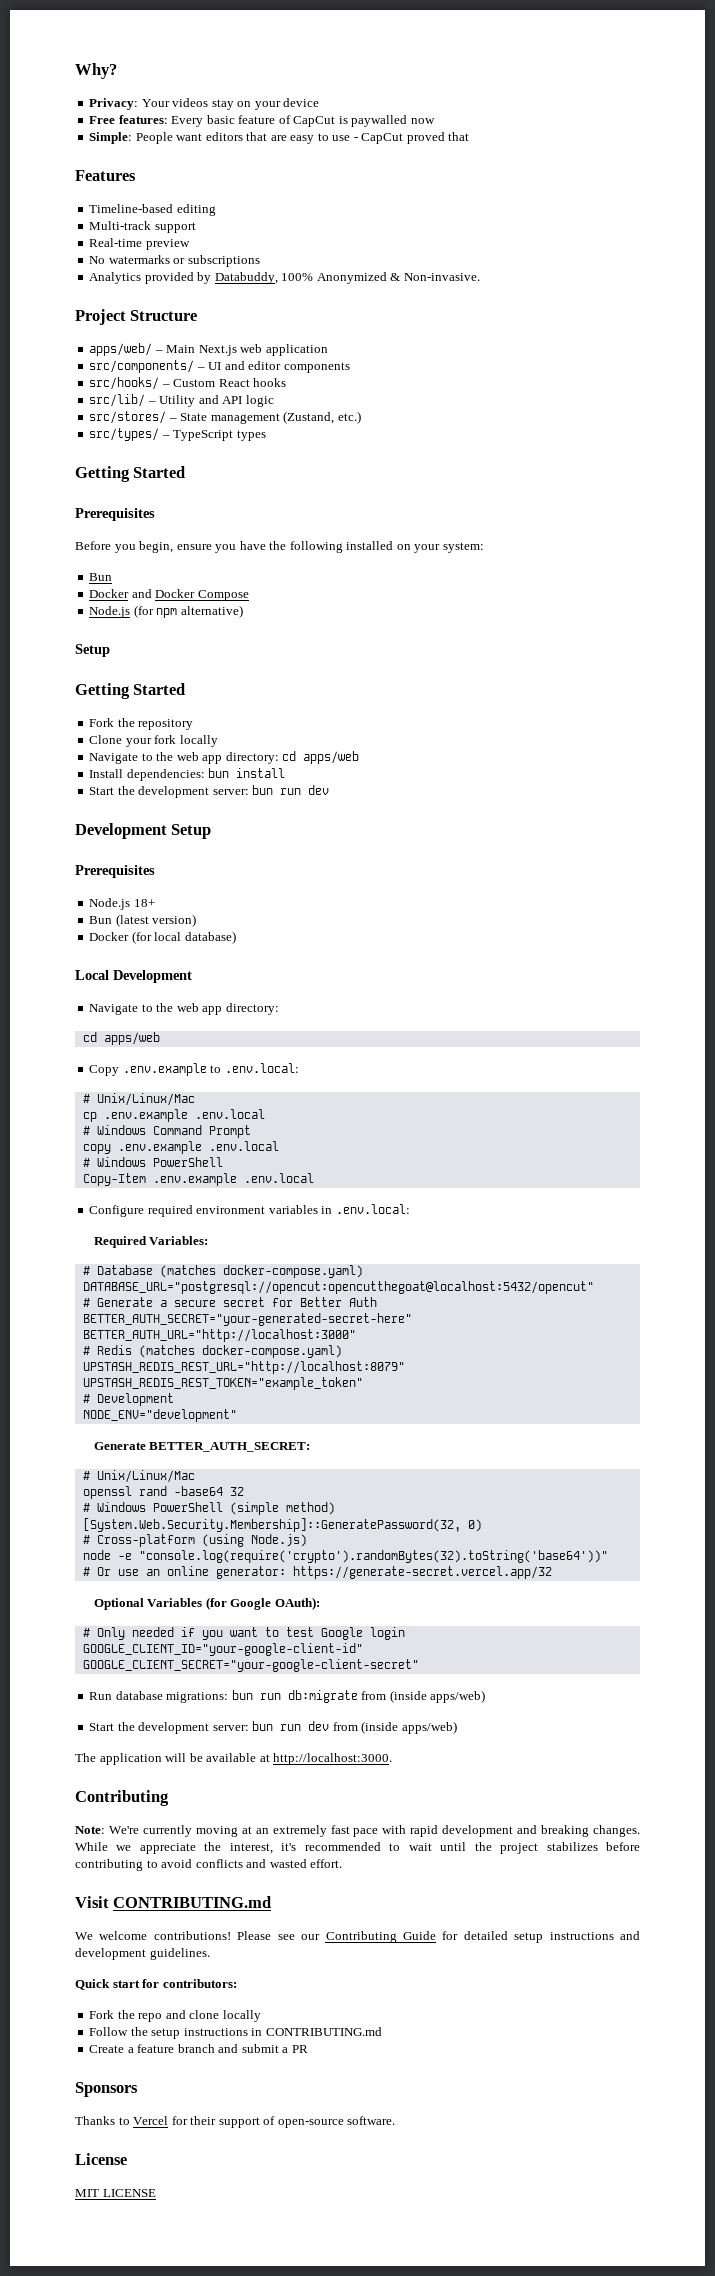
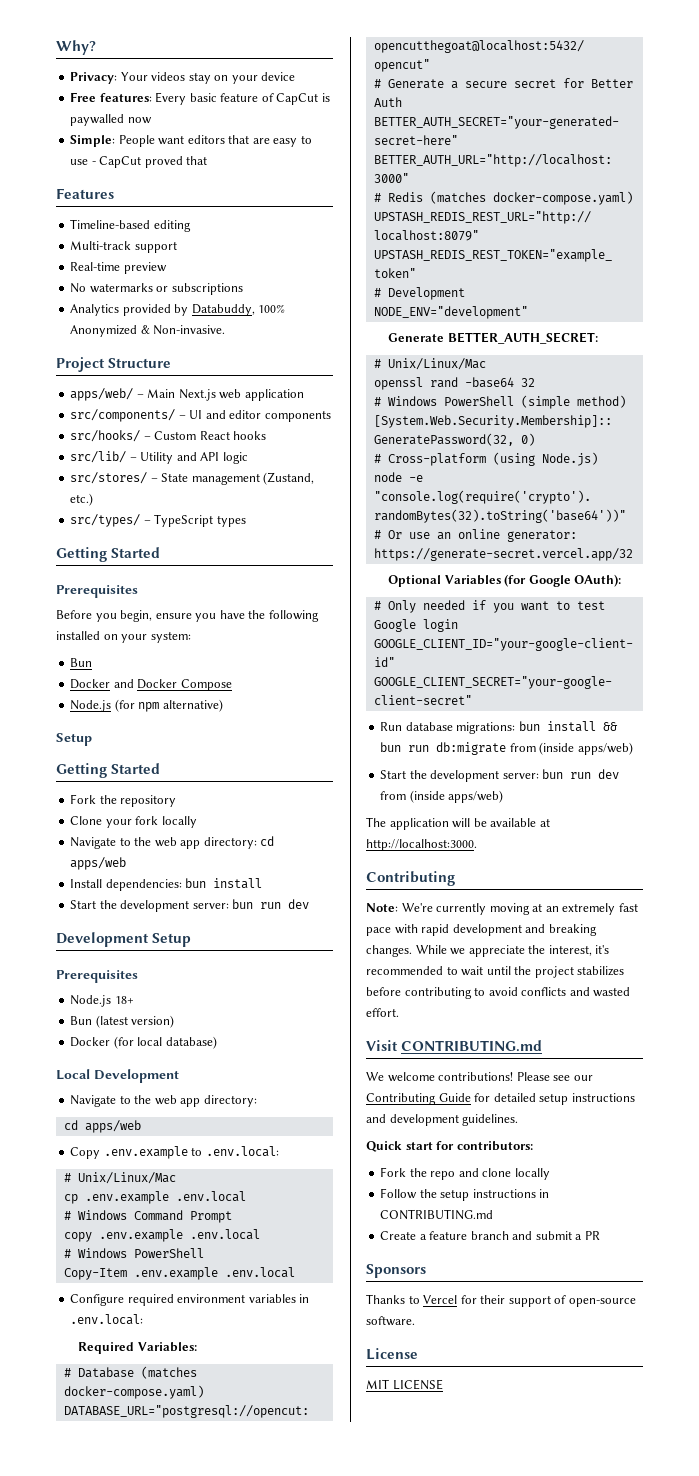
- Run database migrations: bun run db:migrate from (inside apps/web)
+ Run database migrations: bun install && bun run db:migrate from (inside apps/web)

